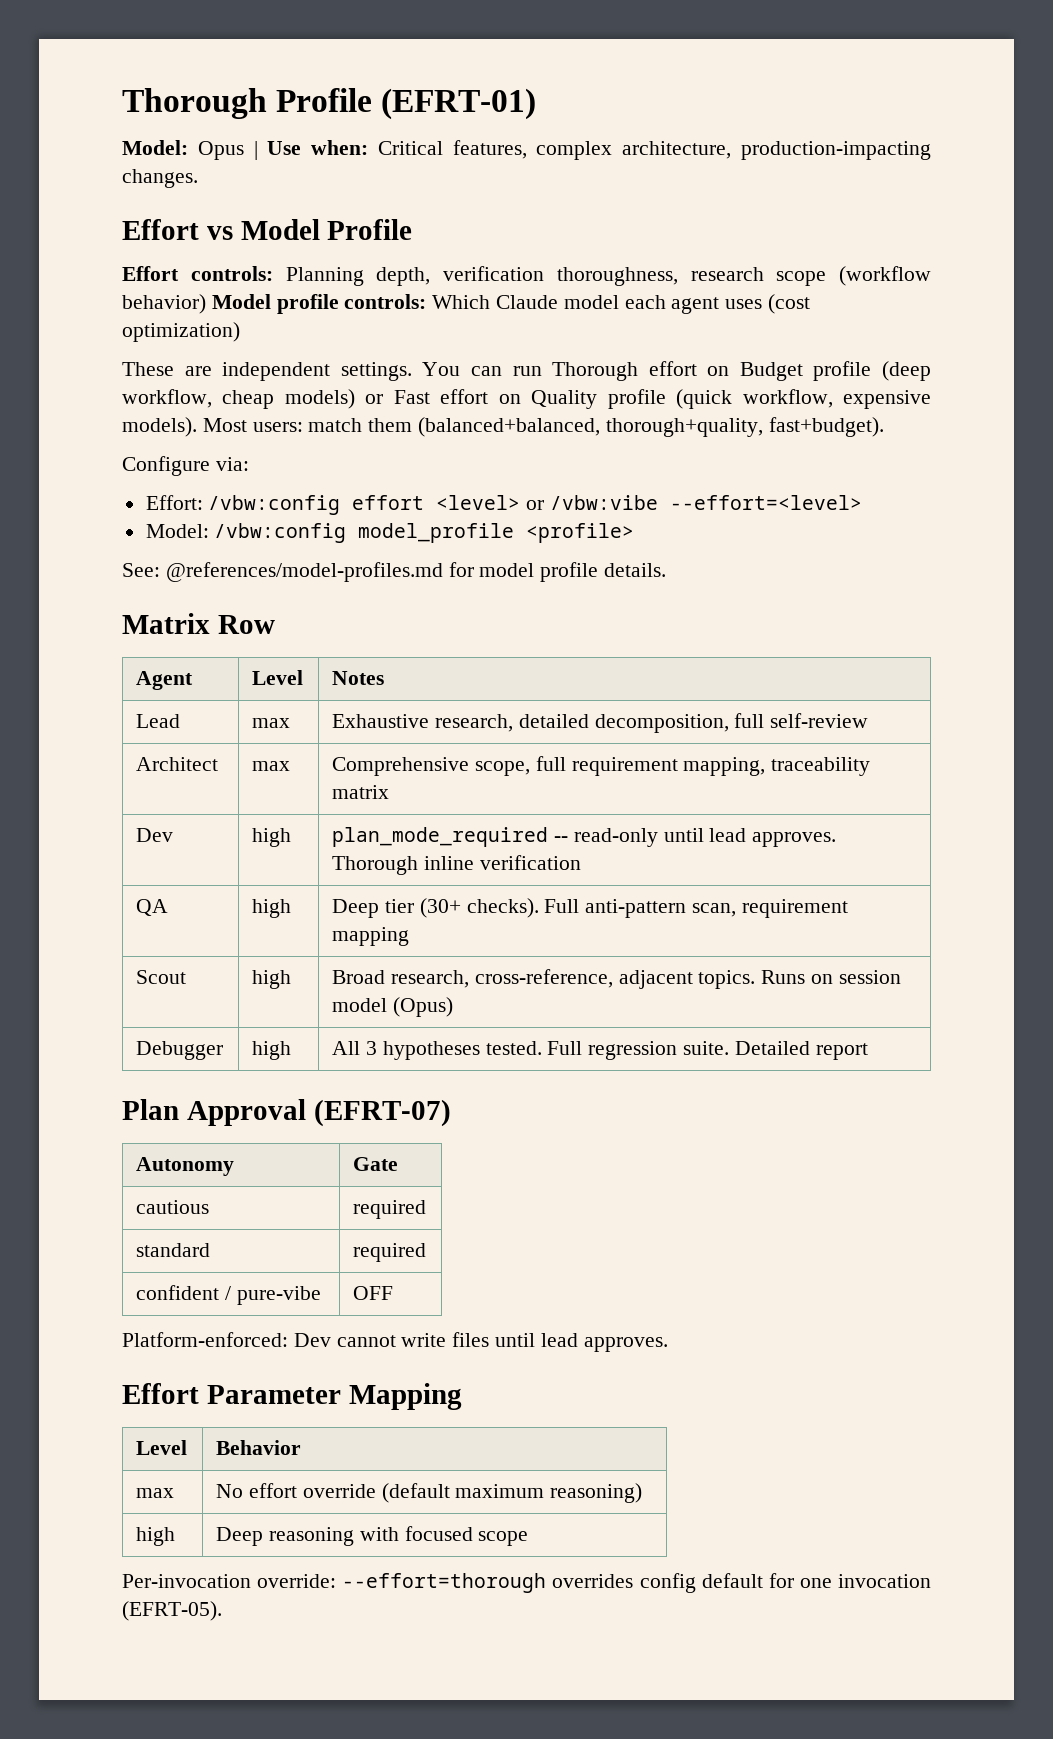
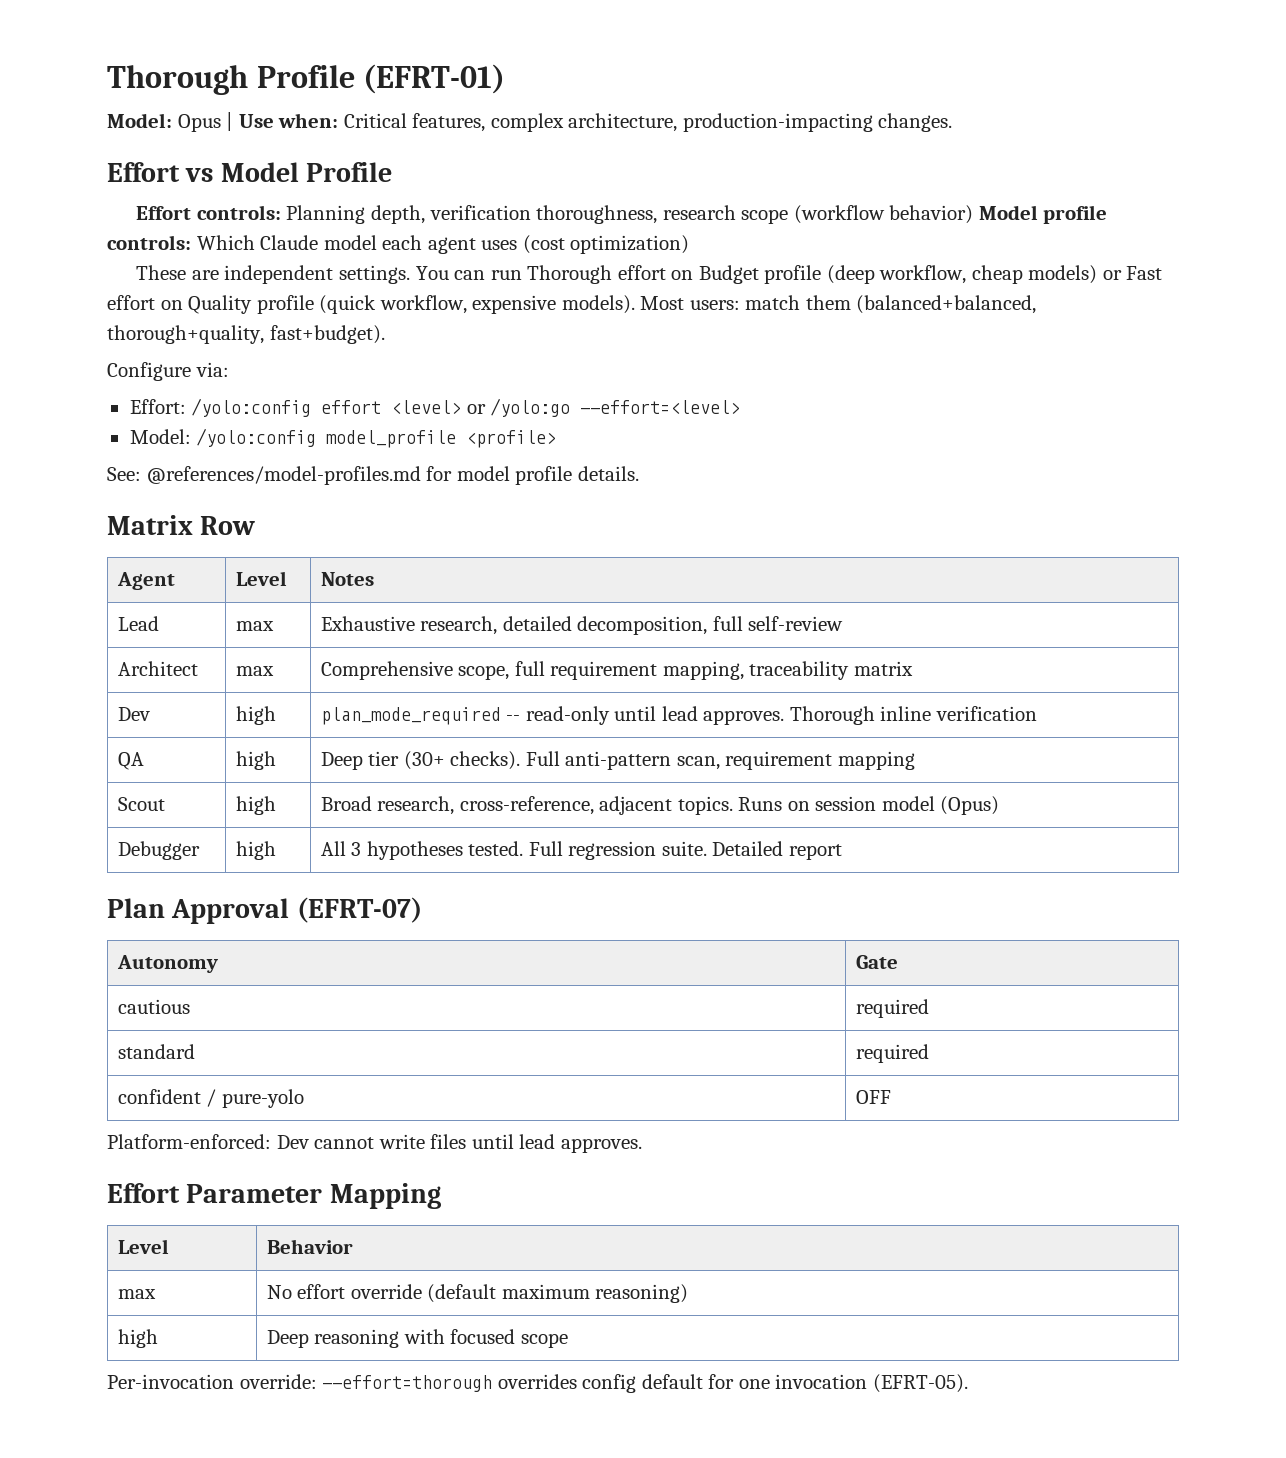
- Effort: /vbw:config effort <level> or /vbw:vibe --effort=<level>
+ Effort: /yolo:config effort <level> or /yolo:go --effort=<level>
- Model: /vbw:config model_profile <profile>
+ Model: /yolo:config model_profile <profile>
- confident / pure-vibe | OFF
+ confident / pure-yolo | OFF

